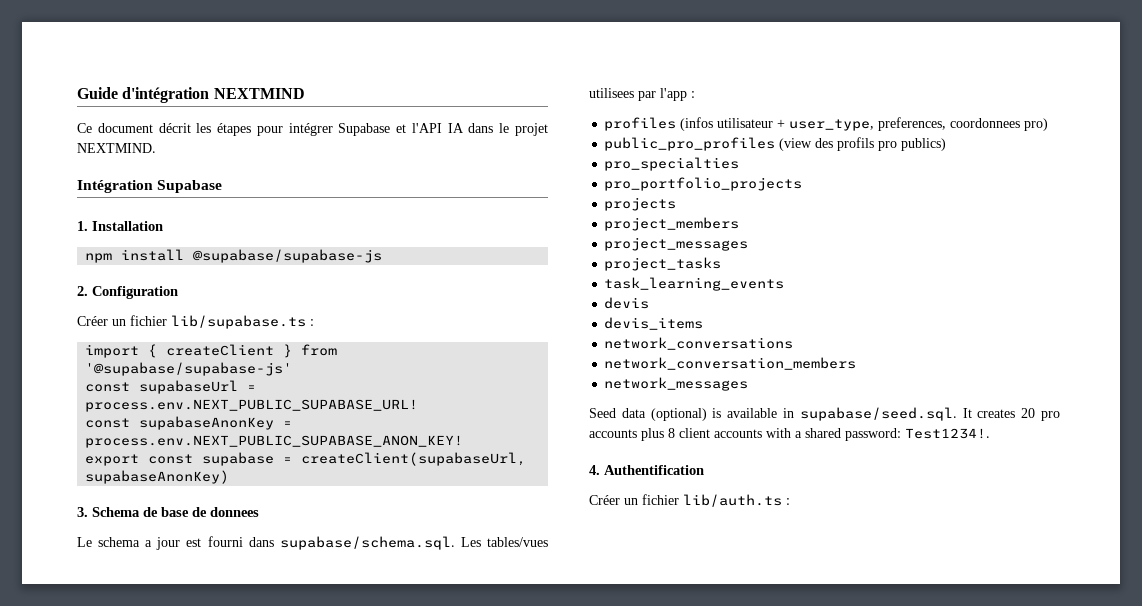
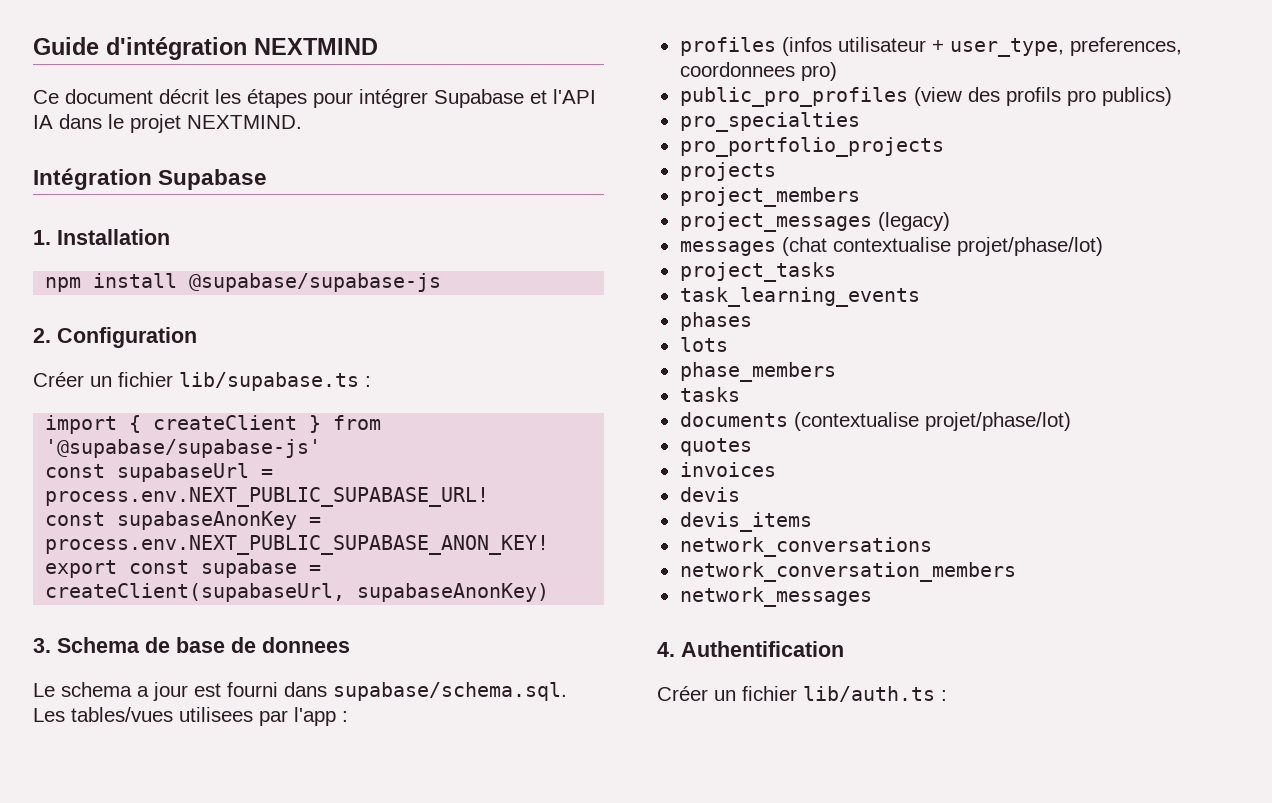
- project_messages
+ project_messages (legacy)
+ messages (chat contextualise projet/phase/lot)
  project_tasks
  task_learning_events
+ phases
+ lots
+ phase_members
+ tasks
+ documents (contextualise projet/phase/lot)
+ quotes
+ invoices
- Seed data (optional) is available in supabase/seed.sql. It creates 20 pro accounts plus 8 client accounts with a shared password: Test1234!.

